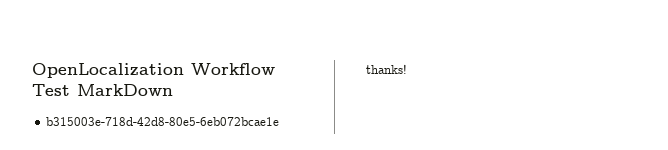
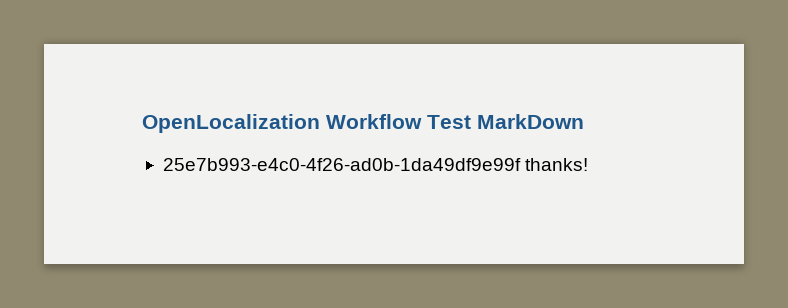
- b315003e-718d-42d8-80e5-6eb072bcae1e thanks!
+ 25e7b993-e4c0-4f26-ad0b-1da49df9e99f thanks!

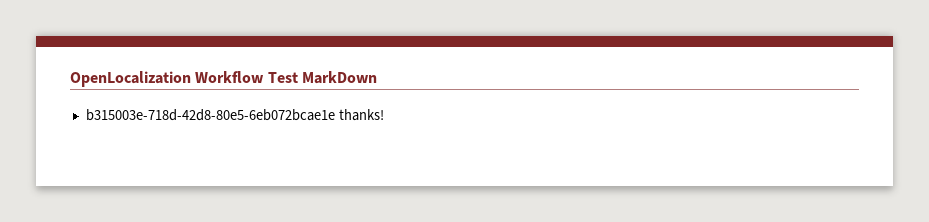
- 25e7b993-e4c0-4f26-ad0b-1da49df9e99f thanks!
+ b315003e-718d-42d8-80e5-6eb072bcae1e thanks!

